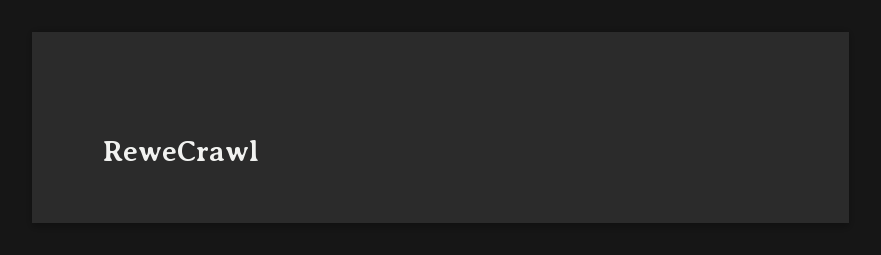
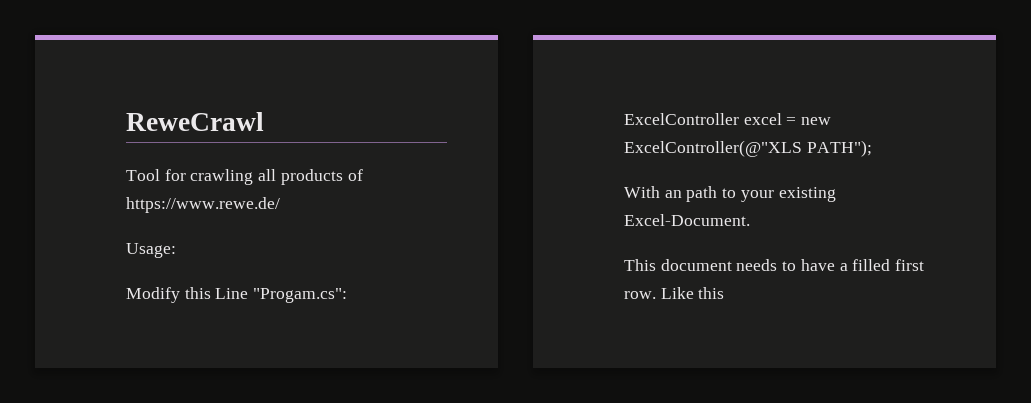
+ Tool for crawling all products of https://www.rewe.de/
+ Usage:
+ Modify this Line "Progam.cs": ExcelController excel = new ExcelController(@"XLS PATH");
+ With an path to your existing Excel-Document.
+ This document needs to have a filled first row. Like this

